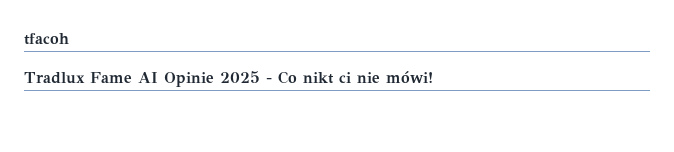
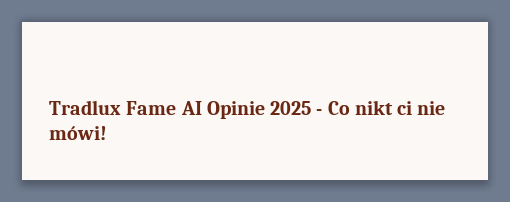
- tfacoh

